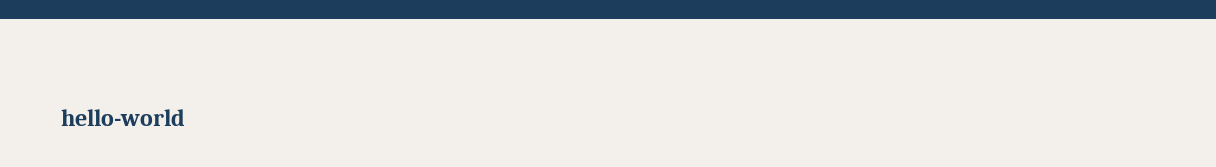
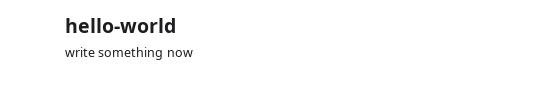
+ write something now

